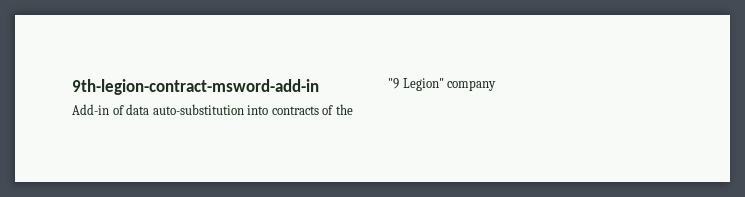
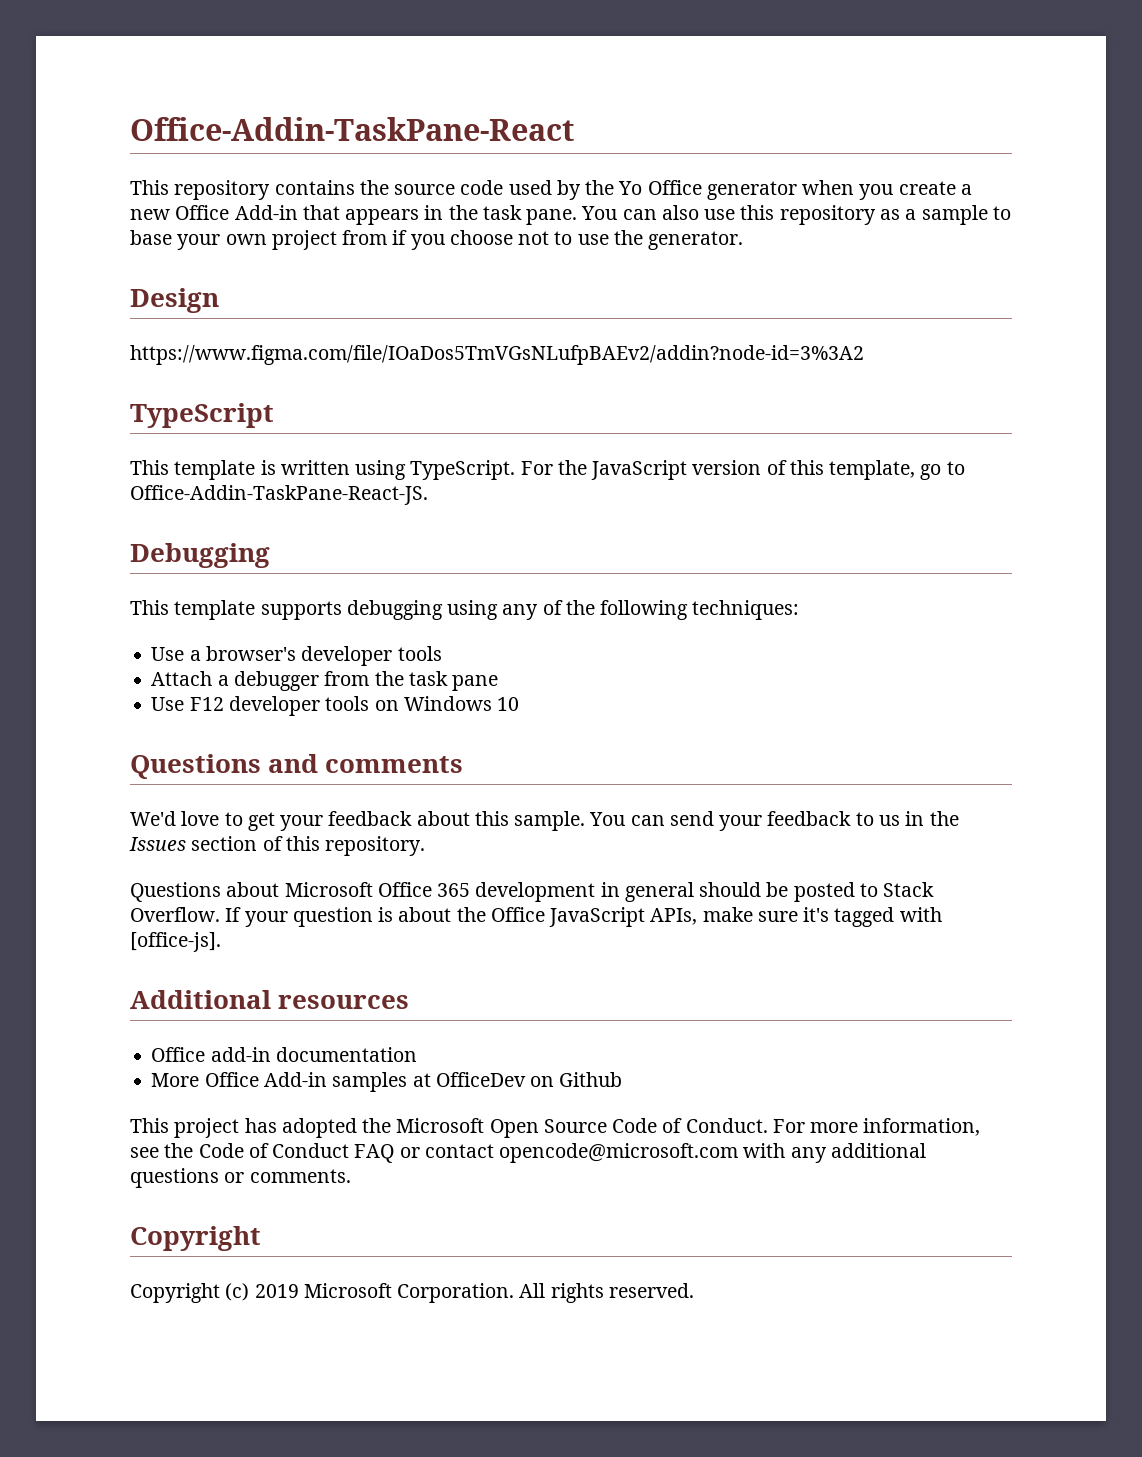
- 9th-legion-contract-msword-add-in
- Add-in of data auto-substitution into contracts of the "9 Legion" company
+ Office-Addin-TaskPane-React
+ This repository contains the source code used by the Yo Office generator when you create a new Office Add-in that appears in the task pane. You can also use this repository as a sample to base your own project from if you choose not to use the generator.
+ Design
+ https://www.figma.com/file/IOaDos5TmVGsNLufpBAEv2/addin?node-id=3%3A2
+ TypeScript
+ This template is written using TypeScript. For the JavaScript version of this template, go to Office-Addin-TaskPane-React-JS.
+ Debugging
+ This template supports debugging using any of the following techniques:
+ Use a browser's developer tools
+ Attach a debugger from the task pane
+ Use F12 developer tools on Windows 10
+ Questions and comments
+ We'd love to get your feedback about this sample. You can send your feedback to us in the Issues section of this repository.
+ Questions about Microsoft Office 365 development in general should be posted to Stack Overflow. If your question is about the Office JavaScript APIs, make sure it's tagged with [office-js].
+ Additional resources
+ Office add-in documentation
+ More Office Add-in samples at OfficeDev on Github
+ This project has adopted the Microsoft Open Source Code of Conduct. For more information, see the Code of Conduct FAQ or contact opencode@microsoft.com with any additional questions or comments.
+ Copyright
+ Copyright (c) 2019 Microsoft Corporation. All rights reserved.

